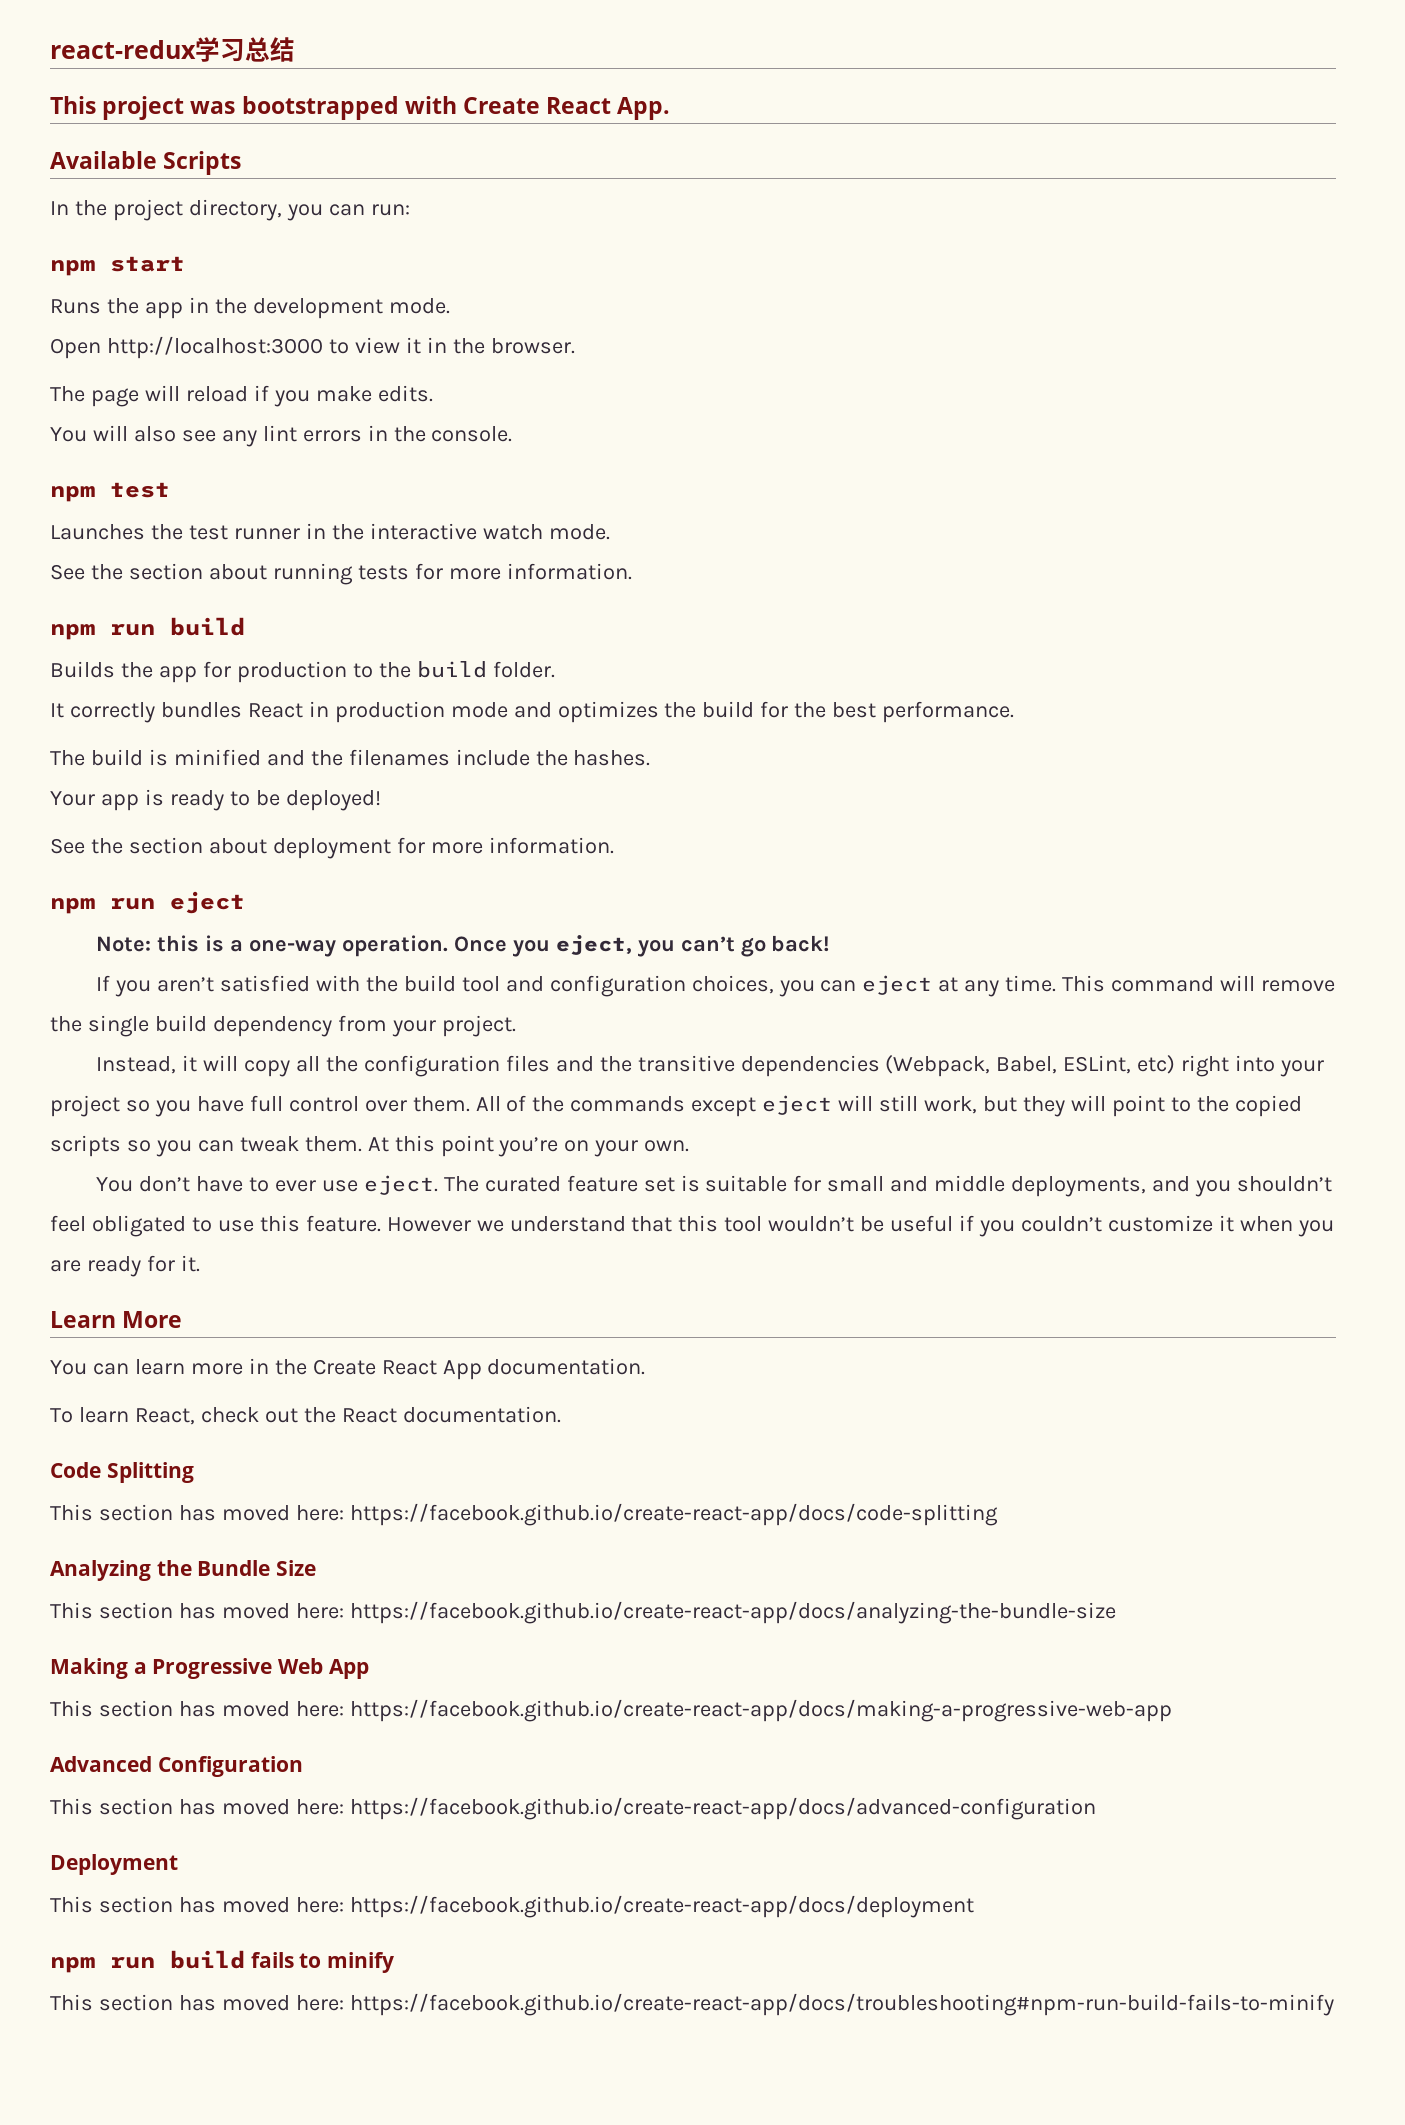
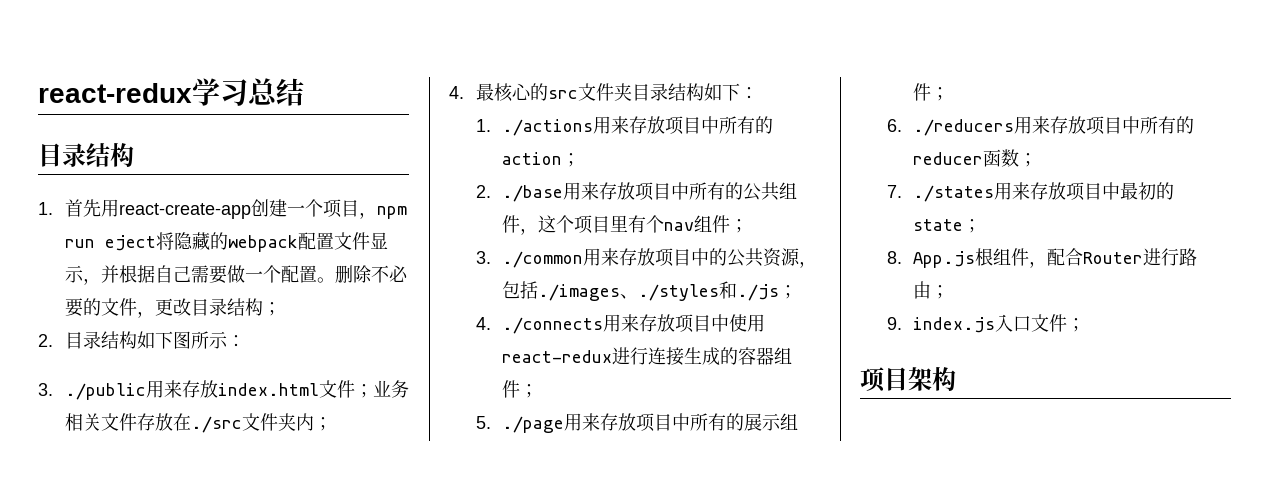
  react-redux学习总结
- This project was bootstrapped with Create React App.
- Available Scripts
- In the project directory, you can run:
- npm start
- Runs the app in the development mode.
- Open http://localhost:3000 to view it in the browser.
- The page will reload if you make edits.
- You will also see any lint errors in the console.
- npm test
- Launches the test runner in the interactive watch mode.
- See the section about running tests for more information.
- npm run build
- Builds the app for production to the build folder.
- It correctly bundles React in production mode and optimizes the build for the best performance.
- The build is minified and the filenames include the hashes.
- Your app is ready to be deployed!
- See the section about deployment for more information.
- npm run eject
- Note: this is a one-way operation. Once you eject, you can’t go back!
- If you aren’t satisfied with the build tool and configuration choices, you can eject at any time. This command will remove the single build dependency from your project.
- Instead, it will copy all the configuration files and the transitive dependencies (Webpack, Babel, ESLint, etc) right into your project so you have full control over them. All of the commands except eject will still work, but they will point to the copied scripts so you can tweak them. At this point you’re on your own.
- You don’t have to ever use eject. The curated feature set is suitable for small and middle deployments, and you shouldn’t feel obligated to use this feature. However we understand that this tool wouldn’t be useful if you couldn’t customize it when you are ready for it.
- Learn More
- You can learn more in the Create React App documentation.
- To learn React, check out the React documentation.
- Code Splitting
- This section has moved here: https://facebook.github.io/create-react-app/docs/code-splitting
- Analyzing the Bundle Size
- This section has moved here: https://facebook.github.io/create-react-app/docs/analyzing-the-bundle-size
- Making a Progressive Web App
- This section has moved here: https://facebook.github.io/create-react-app/docs/making-a-progressive-web-app
- Advanced Configuration
- This section has moved here: https://facebook.github.io/create-react-app/docs/advanced-configuration
- Deployment
- This section has moved here: https://facebook.github.io/create-react-app/docs/deployment
- npm run build fails to minify
- This section has moved here: https://facebook.github.io/create-react-app/docs/troubleshooting#npm-run-build-fails-to-minify
+ 目录结构
+ 1.首先用react-create-app创建一个项目，npm run eject将隐藏的webpack配置文件显示，并根据自己需要做一个配置。删除不必要的文件，更改目录结构；
+ 2.目录结构如下图所示：
+ 3. ./public用来存放index.html文件；业务相关文件存放在./src文件夹内；
+ 4.最核心的src文件夹目录结构如下：
+ 1. ./actions用来存放项目中所有的action；
+ 2. ./base用来存放项目中所有的公共组件，这个项目里有个nav组件；
+ 3. ./common用来存放项目中的公共资源，包括./images、./styles和./js；
+ 4. ./connects用来存放项目中使用react-redux进行连接生成的容器组件；
+ 5. ./page用来存放项目中所有的展示组件；
+ 6. ./reducers用来存放项目中所有的reducer函数；
+ 7. ./states用来存放项目中最初的state；
+ 8. App.js根组件，配合Router进行路由；
+ 9. index.js入口文件；
+ 项目架构

